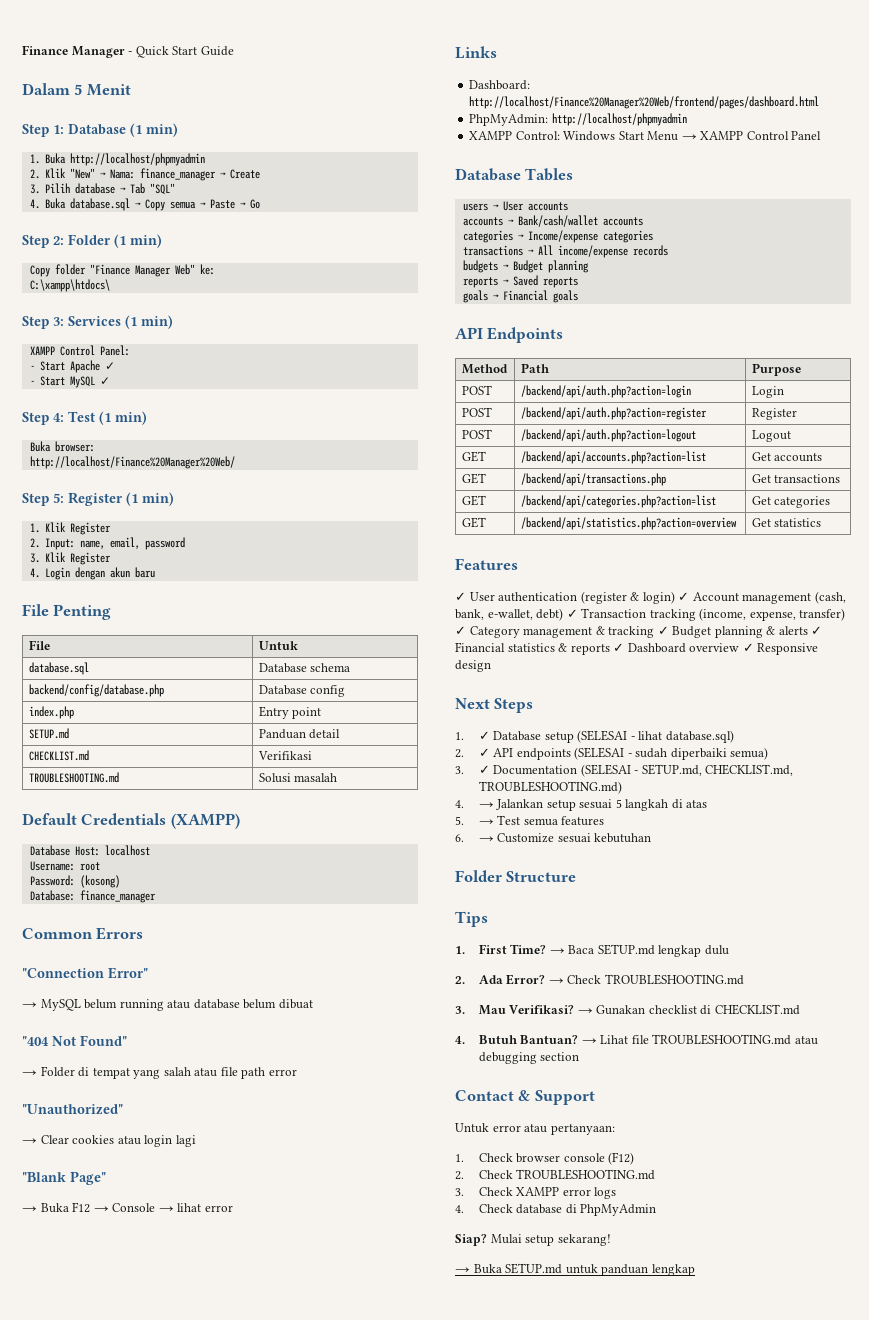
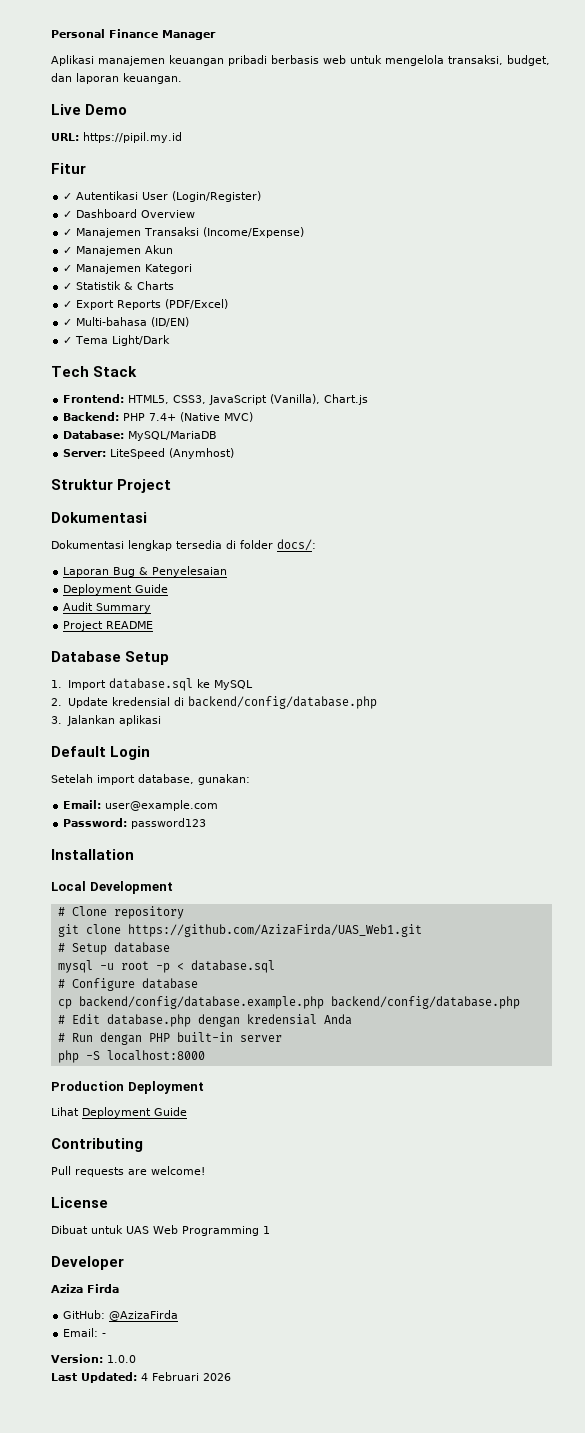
- Finance Manager - Quick Start Guide
- Dalam 5 Menit
- Step 1: Database (1 min)
- 1. Buka http://localhost/phpmyadmin
- 2. Klik "New" → Nama: finance_manager → Create
- 3. Pilih database → Tab "SQL"
- 4. Buka database.sql → Copy semua → Paste → Go
- Step 2: Folder (1 min)
- Copy folder "Finance Manager Web" ke:
- C:\xampp\htdocs\
- Step 3: Services (1 min)
- XAMPP Control Panel:
- - Start Apache ✓
- - Start MySQL ✓
- Step 4: Test (1 min)
- Buka browser:
- http://localhost/Finance%20Manager%20Web/
- Step 5: Register (1 min)
- 1. Klik Register
- 2. Input: name, email, password
- 3. Klik Register
- 4. Login dengan akun baru
- File Penting
- File | Untuk
- database.sql | Database schema
- backend/config/database.php | Database config
- index.php | Entry point
- SETUP.md | Panduan detail
- CHECKLIST.md | Verifikasi
- TROUBLESHOOTING.md | Solusi masalah
- Default Credentials (XAMPP)
- Database Host: localhost
- Username: root
- Password: (kosong)
- Database: finance_manager
- Common Errors
- "Connection Error"
- → MySQL belum running atau database belum dibuat
- "404 Not Found"
- → Folder di tempat yang salah atau file path error
- "Unauthorized"
- → Clear cookies atau login lagi
- "Blank Page"
- → Buka F12 → Console → lihat error
- Links
- Dashboard: http://localhost/Finance%20Manager%20Web/frontend/pages/dashboard.html
- PhpMyAdmin: http://localhost/phpmyadmin
- XAMPP Control: Windows Start Menu → XAMPP Control Panel
- Database Tables
- users → User accounts
- accounts → Bank/cash/wallet accounts
- categories → Income/expense categories
- transactions → All income/expense records
- budgets → Budget planning
- reports → Saved reports
- goals → Financial goals
- API Endpoints
- Method | Path | Purpose
- POST | /backend/api/auth.php?action=login | Login
- POST | /backend/api/auth.php?action=register | Register
- POST | /backend/api/auth.php?action=logout | Logout
- GET | /backend/api/accounts.php?action=list | Get accounts
- GET | /backend/api/transactions.php | Get transactions
- GET | /backend/api/categories.php?action=list | Get categories
- GET | /backend/api/statistics.php?action=overview | Get statistics
- Features
- ✓ User authentication (register & login) ✓ Account management (cash, bank, e-wallet, debt) ✓ Transaction tracking (income, expense, transfer) ✓ Category management & tracking ✓ Budget planning & alerts ✓ Financial statistics & reports ✓ Dashboard overview ✓ Responsive design
- Next Steps
- 1. ✓ Database setup (SELESAI - lihat database.sql)
- 2. ✓ API endpoints (SELESAI - sudah diperbaiki semua)
- 3. ✓ Documentation (SELESAI - SETUP.md, CHECKLIST.md, TROUBLESHOOTING.md)
- 4. → Jalankan setup sesuai 5 langkah di atas
- 5. → Test semua features
- 6. → Customize sesuai kebutuhan
- Folder Structure
- Tips
- 1. First Time? → Baca SETUP.md lengkap dulu
- 2. Ada Error? → Check TROUBLESHOOTING.md
- 3. Mau Verifikasi? → Gunakan checklist di CHECKLIST.md
- 4. Butuh Bantuan? → Lihat file TROUBLESHOOTING.md atau debugging section
- Contact & Support
- Untuk error atau pertanyaan:
- 1. Check browser console (F12)
- 2. Check TROUBLESHOOTING.md
- 3. Check XAMPP error logs
- 4. Check database di PhpMyAdmin
- Siap? Mulai setup sekarang!
- → Buka SETUP.md untuk panduan lengkap
+ Personal Finance Manager
+ Aplikasi manajemen keuangan pribadi berbasis web untuk mengelola transaksi, budget, dan laporan keuangan.
+ Live Demo
+ URL: https://pipil.my.id
+ Fitur
+ ✓ Autentikasi User (Login/Register)
+ ✓ Dashboard Overview
+ ✓ Manajemen Transaksi (Income/Expense)
+ ✓ Manajemen Akun
+ ✓ Manajemen Kategori
+ ✓ Statistik & Charts
+ ✓ Export Reports (PDF/Excel)
+ ✓ Multi-bahasa (ID/EN)
+ ✓ Tema Light/Dark
+ Tech Stack
+ Frontend: HTML5, CSS3, JavaScript (Vanilla), Chart.js
+ Backend: PHP 7.4+ (Native MVC)
+ Database: MySQL/MariaDB
+ Server: LiteSpeed (Anymhost)
+ Struktur Project
+ Dokumentasi
+ Dokumentasi lengkap tersedia di folder docs/:
+ Laporan Bug & Penyelesaian
+ Deployment Guide
+ Audit Summary
+ Project README
+ Database Setup
+ 1. Import database.sql ke MySQL
+ 2. Update kredensial di backend/config/database.php
+ 3. Jalankan aplikasi
+ Default Login
+ Setelah import database, gunakan:
+ Email: user@example.com
+ Password: password123
+ Installation
+ Local Development
+ # Clone repository
+ git clone https://github.com/AzizaFirda/UAS_Web1.git
+ # Setup database
+ mysql -u root -p < database.sql
+ # Configure database
+ cp backend/config/database.example.php backend/config/database.php
+ # Edit database.php dengan kredensial Anda
+ # Run dengan PHP built-in server
+ php -S localhost:8000
+ Production Deployment
+ Lihat Deployment Guide
+ Contributing
+ Pull requests are welcome!
+ License
+ Dibuat untuk UAS Web Programming 1
+ Developer
+ Aziza Firda
+ GitHub: @AzizaFirda
+ Email: -
+ Version: 1.0.0
+ Last Updated: 4 Februari 2026

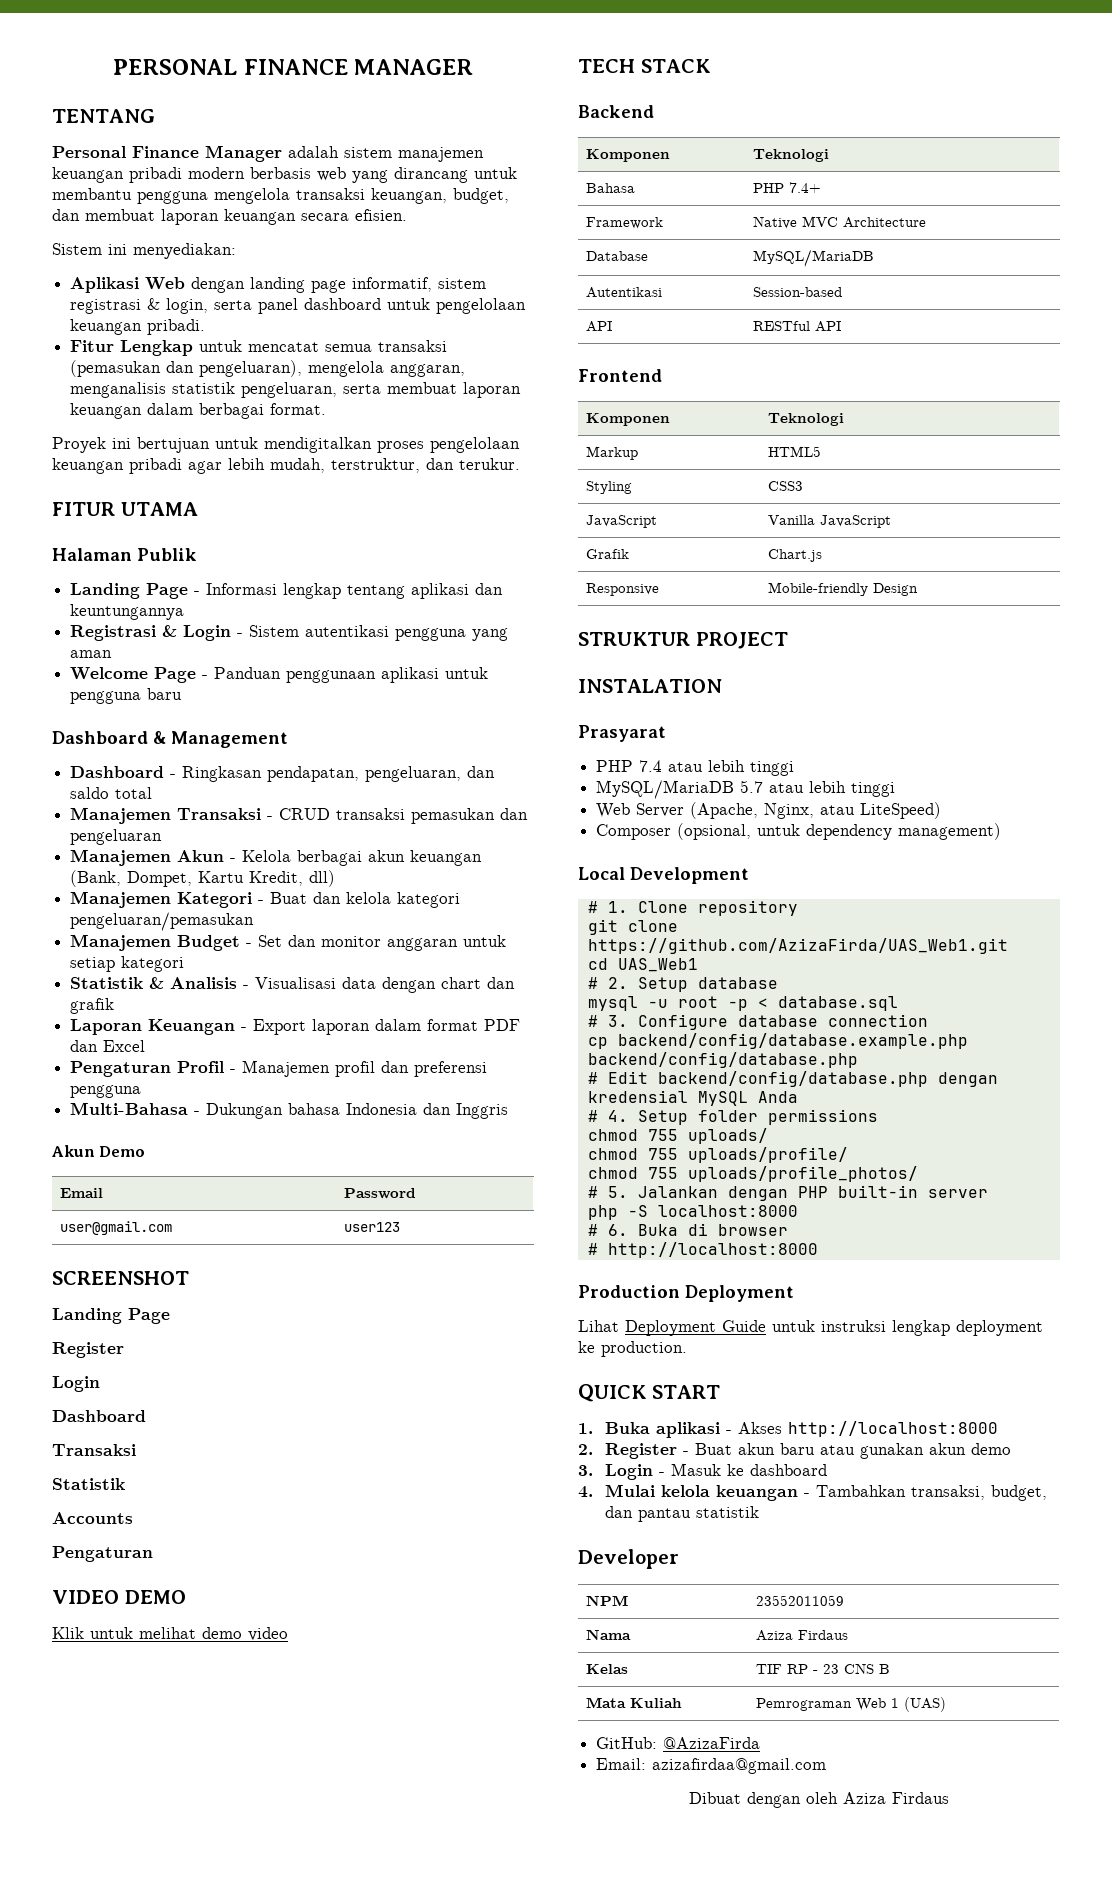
+ PERSONAL FINANCE MANAGER
+ TENTANG
- Personal Finance Manager
- Aplikasi manajemen keuangan pribadi berbasis web untuk mengelola transaksi, budget, dan laporan keuangan.
- Live Demo
- URL: https://pipil.my.id
- Fitur
- ✓ Autentikasi User (Login/Register)
- ✓ Dashboard Overview
- ✓ Manajemen Transaksi (Income/Expense)
- ✓ Manajemen Akun
- ✓ Manajemen Kategori
- ✓ Statistik & Charts
- ✓ Export Reports (PDF/Excel)
- ✓ Multi-bahasa (ID/EN)
- ✓ Tema Light/Dark
- Tech Stack
- Frontend: HTML5, CSS3, JavaScript (Vanilla), Chart.js
- Backend: PHP 7.4+ (Native MVC)
- Database: MySQL/MariaDB
- Server: LiteSpeed (Anymhost)
- Struktur Project
- Dokumentasi
- Dokumentasi lengkap tersedia di folder docs/:
- Laporan Bug & Penyelesaian
- Deployment Guide
- Audit Summary
- Project README
- Database Setup
- 1. Import database.sql ke MySQL
- 2. Update kredensial di backend/config/database.php
- 3. Jalankan aplikasi
- Default Login
- Setelah import database, gunakan:
- Email: user@example.com
- Password: password123
- Installation
+ Personal Finance Manager adalah sistem manajemen keuangan pribadi modern berbasis web yang dirancang untuk membantu pengguna mengelola transaksi keuangan, budget, dan membuat laporan keuangan secara efisien.
+ Sistem ini menyediakan:
+ Aplikasi Web dengan landing page informatif, sistem registrasi & login, serta panel dashboard untuk pengelolaan keuangan pribadi.
+ Fitur Lengkap untuk mencatat semua transaksi (pemasukan dan pengeluaran), mengelola anggaran, menganalisis statistik pengeluaran, serta membuat laporan keuangan dalam berbagai format.
+ Proyek ini bertujuan untuk mendigitalkan proses pengelolaan keuangan pribadi agar lebih mudah, terstruktur, dan terukur.
+ FITUR UTAMA
+ Halaman Publik
+ Landing Page - Informasi lengkap tentang aplikasi dan keuntungannya
+ Registrasi & Login - Sistem autentikasi pengguna yang aman
+ Welcome Page - Panduan penggunaan aplikasi untuk pengguna baru
+ Dashboard & Management
+ Dashboard - Ringkasan pendapatan, pengeluaran, dan saldo total
+ Manajemen Transaksi - CRUD transaksi pemasukan dan pengeluaran
+ Manajemen Akun - Kelola berbagai akun keuangan (Bank, Dompet, Kartu Kredit, dll)
+ Manajemen Kategori - Buat dan kelola kategori pengeluaran/pemasukan
+ Manajemen Budget - Set dan monitor anggaran untuk setiap kategori
+ Statistik & Analisis - Visualisasi data dengan chart dan grafik
+ Laporan Keuangan - Export laporan dalam format PDF dan Excel
+ Pengaturan Profil - Manajemen profil dan preferensi pengguna
+ Multi-Bahasa - Dukungan bahasa Indonesia dan Inggris
+ Akun Demo
+ Email | Password
+ user@gmail.com | user123
+ SCREENSHOT
+ Landing Page
+ Register
+ Login
+ Dashboard
+ Transaksi
+ Statistik
+ Accounts
+ Pengaturan
+ VIDEO DEMO
+ Klik untuk melihat demo video
+ TECH STACK
+ Backend
+ Komponen | Teknologi
+ Bahasa | PHP 7.4+
+ Framework | Native MVC Architecture
+ Database | MySQL/MariaDB
+ Autentikasi | Session-based
+ API | RESTful API
+ Frontend
+ Komponen | Teknologi
+ Markup | HTML5
+ Styling | CSS3
+ JavaScript | Vanilla JavaScript
+ Grafik | Chart.js
+ Responsive | Mobile-friendly Design
+ STRUKTUR PROJECT
+ INSTALATION
+ Prasyarat
+ PHP 7.4 atau lebih tinggi
+ MySQL/MariaDB 5.7 atau lebih tinggi
+ Web Server (Apache, Nginx, atau LiteSpeed)
+ Composer (opsional, untuk dependency management)
- # Clone repository
+ # 1. Clone repository
- # Setup database
+ cd UAS_Web1
+ # 2. Setup database
- # Configure database
+ # 3. Configure database connection
- # Edit database.php dengan kredensial Anda
+ # Edit backend/config/database.php dengan kredensial MySQL Anda
- # Run dengan PHP built-in server
+ # 4. Setup folder permissions
+ chmod 755 uploads/
+ chmod 755 uploads/profile/
+ chmod 755 uploads/profile_photos/
+ # 5. Jalankan dengan PHP built-in server
+ # 6. Buka di browser
+ # http://localhost:8000
- Lihat Deployment Guide
- Contributing
- Pull requests are welcome!
- License
- Dibuat untuk UAS Web Programming 1
+ Lihat Deployment Guide untuk instruksi lengkap deployment ke production.
+ QUICK START
+ 1. Buka aplikasi - Akses http://localhost:8000
+ 2. Register - Buat akun baru atau gunakan akun demo
+ 3. Login - Masuk ke dashboard
+ 4. Mulai kelola keuangan - Tambahkan transaksi, budget, dan pantau statistik
  Developer
- Aziza Firda
+ NPM | 23552011059
+ Nama | Aziza Firdaus
+ Kelas | TIF RP - 23 CNS B
+ Mata Kuliah | Pemrograman Web 1 (UAS)
  GitHub: @AzizaFirda
- Email: -
- Version: 1.0.0
- Last Updated: 4 Februari 2026
+ Email: azizafirdaa@gmail.com
+ Dibuat dengan oleh Aziza Firdaus

